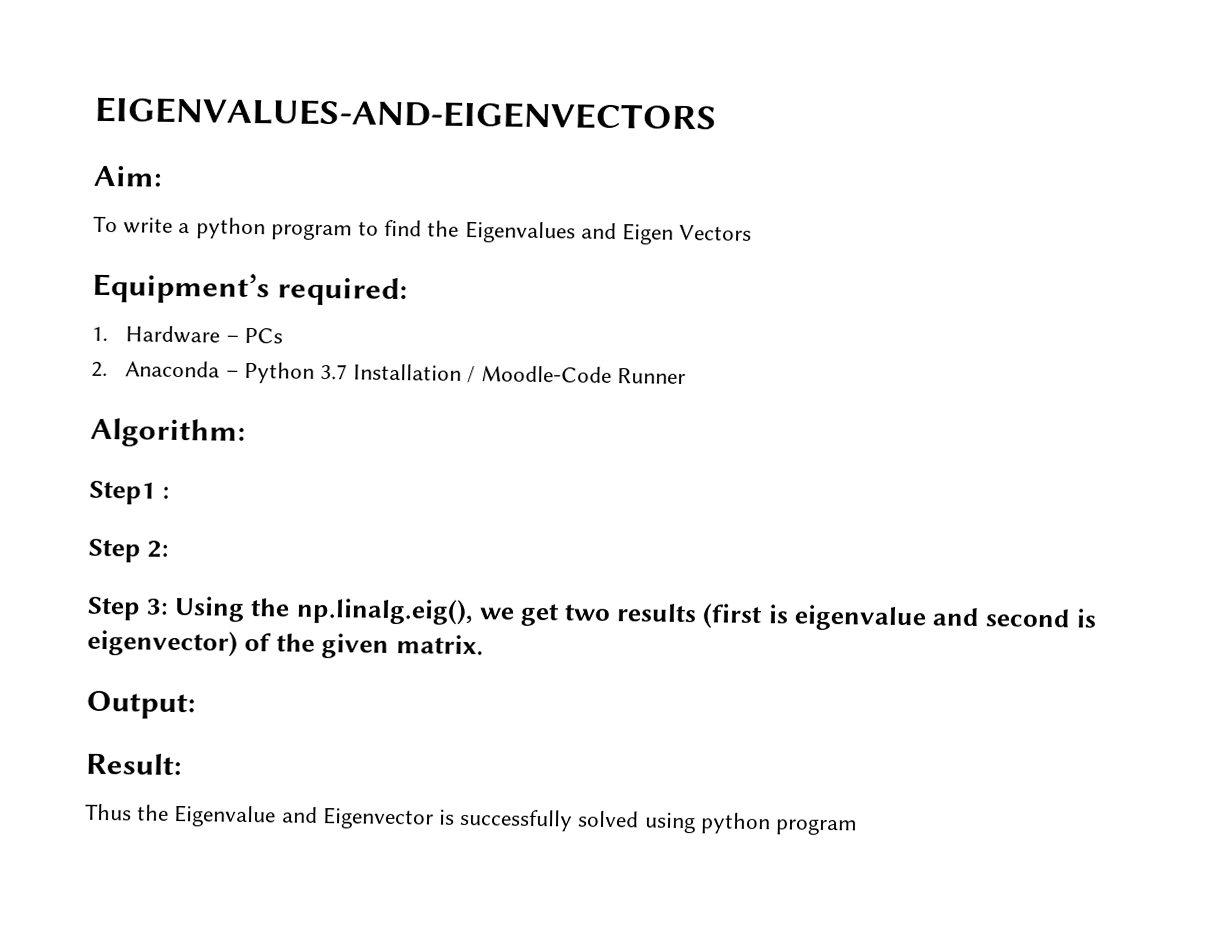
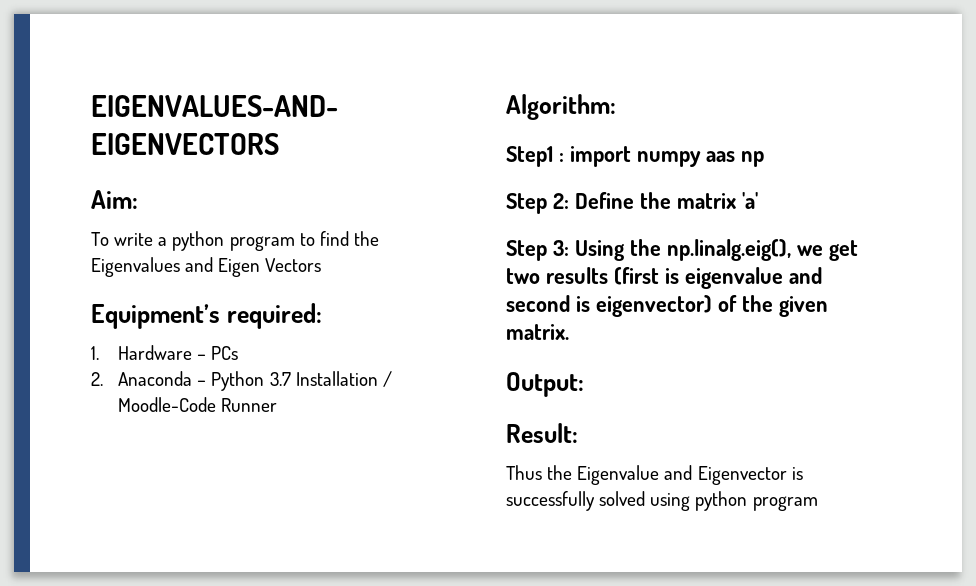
- Step1 :
- Step 2:
+ Step1 : import numpy aas np
+ Step 2: Define the matrix 'a'

